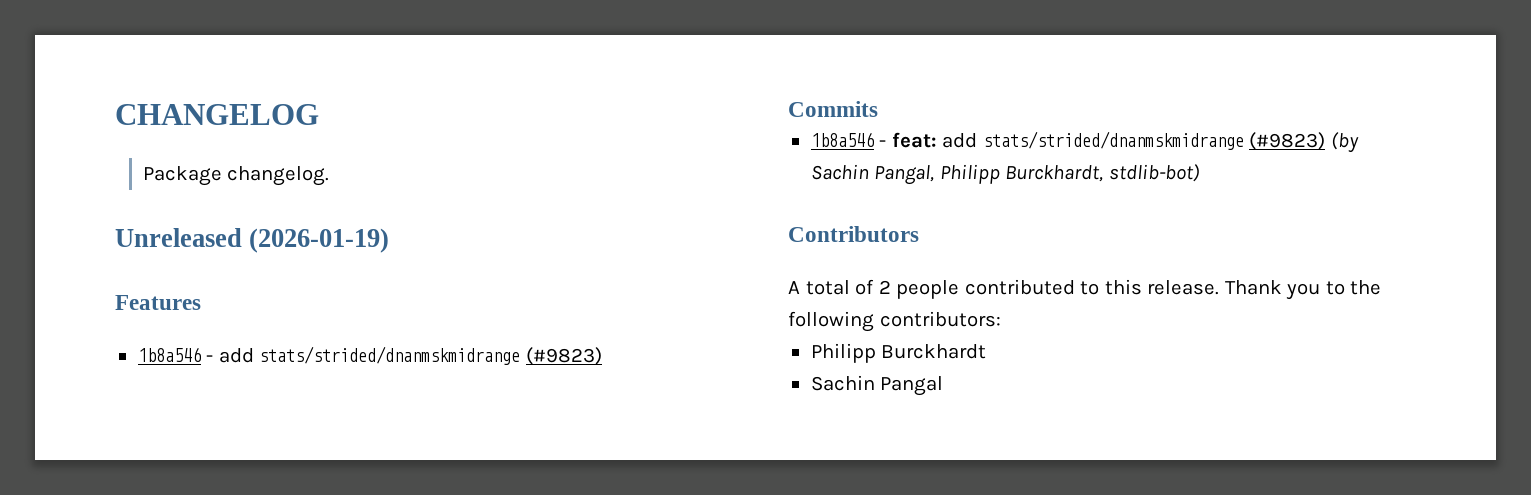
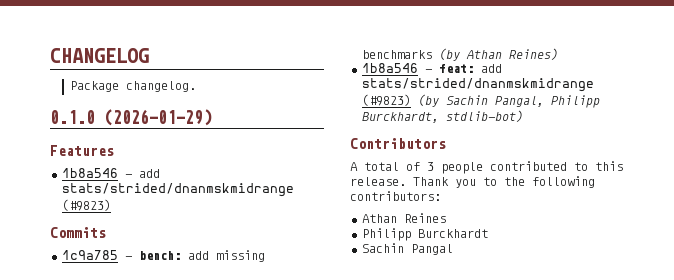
- Unreleased (2026-01-19)
+ 0.1.0 (2026-01-29)
+ 1c9a785 - bench: add missing benchmarks (by Athan Reines)
- A total of 2 people contributed to this release.
+ A total of 3 people contributed to this release.
+ Athan Reines

